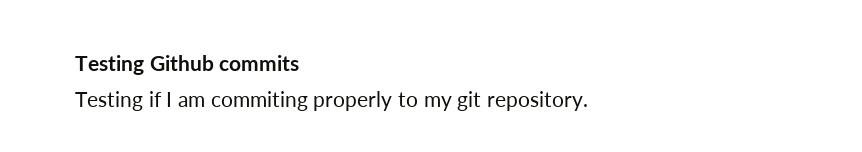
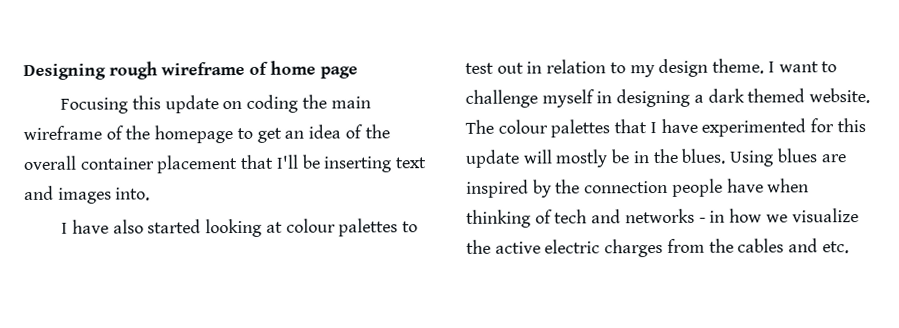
- Testing Github commits
- Testing if I am commiting properly to my git repository.
+ Designing rough wireframe of home page
+ Focusing this update on coding the main wireframe of the homepage to get an idea of the overall container placement that I'll be inserting text and images into.
+ I have also started looking at colour palettes to test out in relation to my design theme. I want to challenge myself in designing a dark themed website. The colour palettes that I have experimented for this update will mostly be in the blues. Using blues are inspired by the connection people have when thinking of tech and networks - in how we visualize the active electric charges from the cables and etc.

